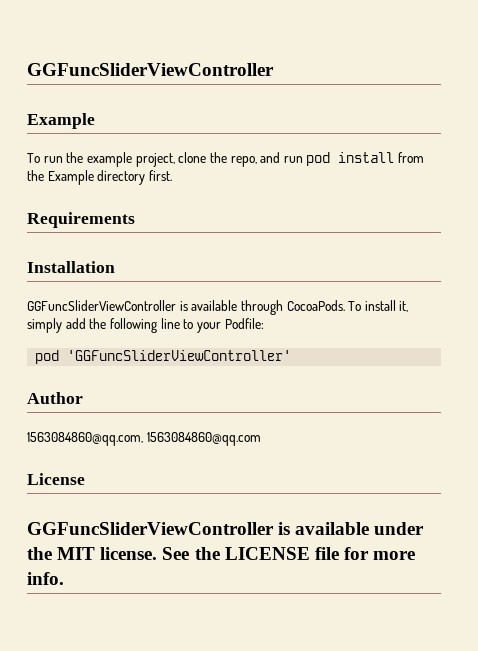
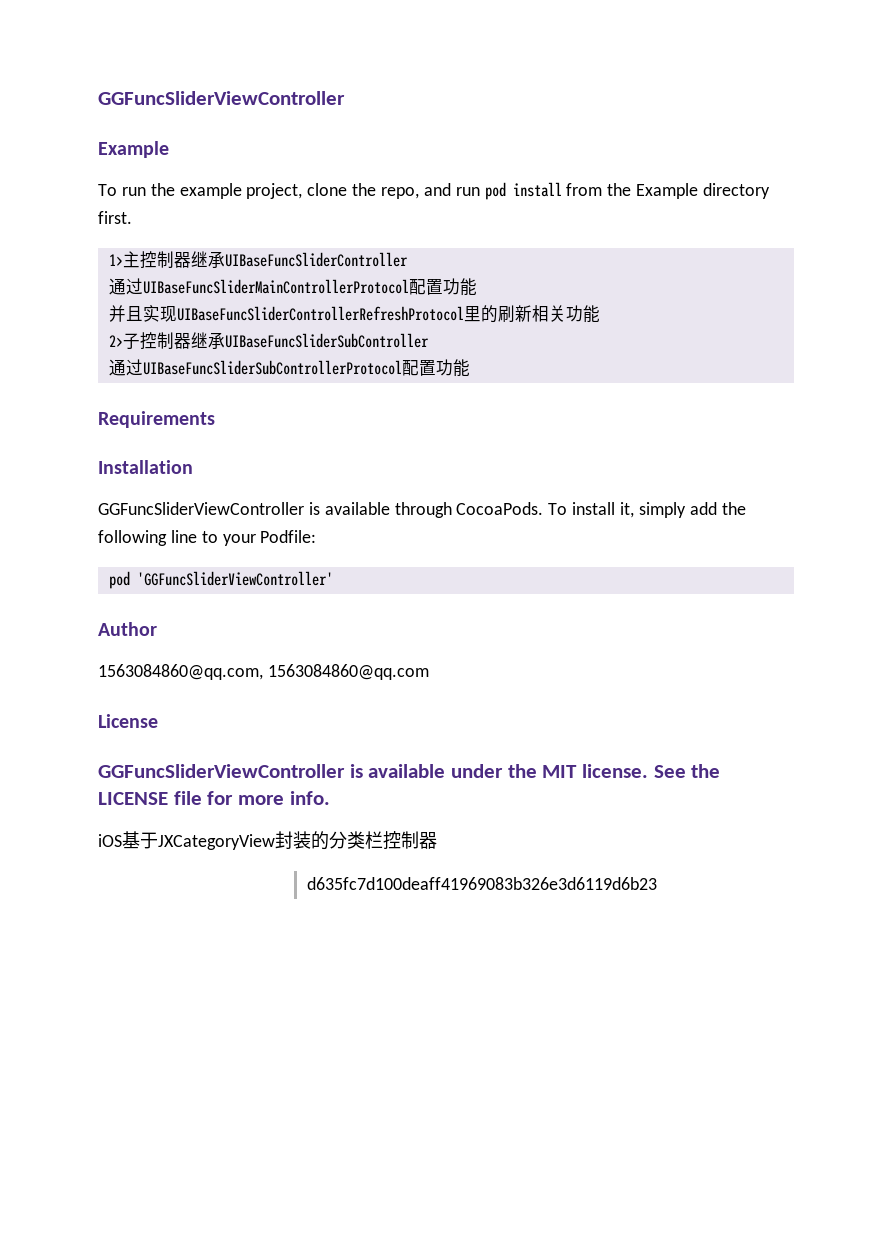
+ 1>主控制器继承UIBaseFuncSliderController
+ 通过UIBaseFuncSliderMainControllerProtocol配置功能
+ 并且实现UIBaseFuncSliderControllerRefreshProtocol里的刷新相关功能
+ 2>子控制器继承UIBaseFuncSliderSubController
+ 通过UIBaseFuncSliderSubControllerProtocol配置功能
+ iOS基于JXCategoryView封装的分类栏控制器
+ d635fc7d100deaff41969083b326e3d6119d6b23

